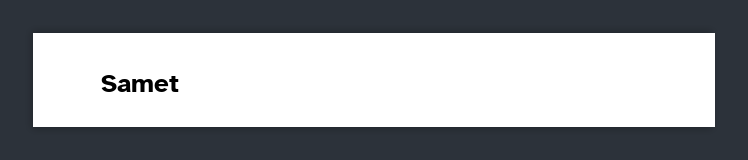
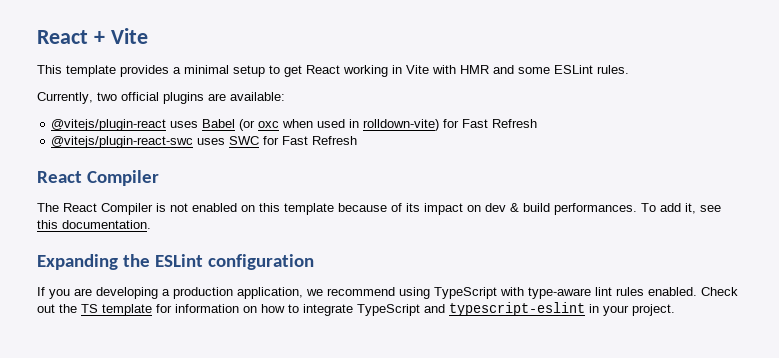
- Samet
+ React + Vite
+ This template provides a minimal setup to get React working in Vite with HMR and some ESLint rules.
+ Currently, two official plugins are available:
+ @vitejs/plugin-react uses Babel (or oxc when used in rolldown-vite) for Fast Refresh
+ @vitejs/plugin-react-swc uses SWC for Fast Refresh
+ React Compiler
+ The React Compiler is not enabled on this template because of its impact on dev & build performances. To add it, see this documentation.
+ Expanding the ESLint configuration
+ If you are developing a production application, we recommend using TypeScript with type-aware lint rules enabled. Check out the TS template for information on how to integrate TypeScript and typescript-eslint in your project.

